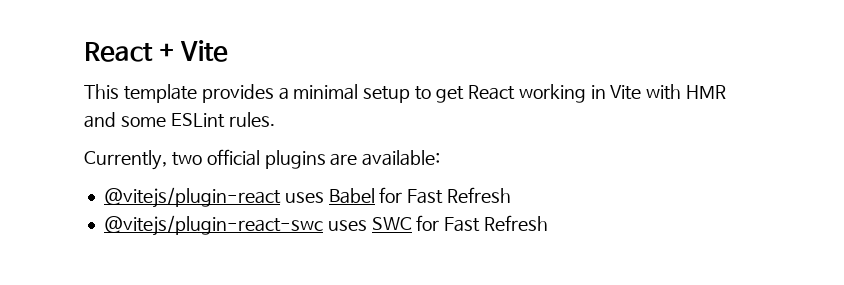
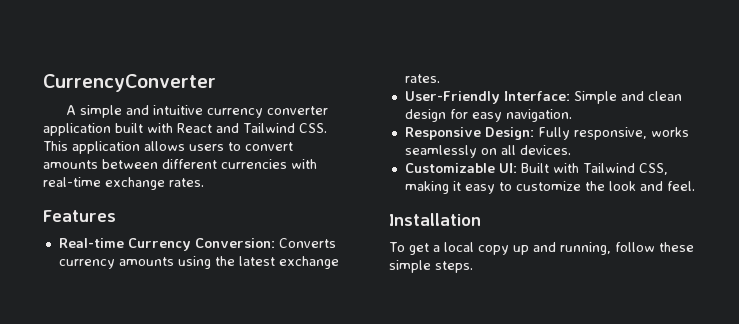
- React + Vite
- This template provides a minimal setup to get React working in Vite with HMR and some ESLint rules.
- Currently, two official plugins are available:
- @vitejs/plugin-react uses Babel for Fast Refresh
- @vitejs/plugin-react-swc uses SWC for Fast Refresh
+ CurrencyConverter
+ A simple and intuitive currency converter application built with React and Tailwind CSS. This application allows users to convert amounts between different currencies with real-time exchange rates.
+ Features
+ Real-time Currency Conversion: Converts currency amounts using the latest exchange rates.
+ User-Friendly Interface: Simple and clean design for easy navigation.
+ Responsive Design: Fully responsive, works seamlessly on all devices.
+ Customizable UI: Built with Tailwind CSS, making it easy to customize the look and feel.
+ Installation
+ To get a local copy up and running, follow these simple steps.

